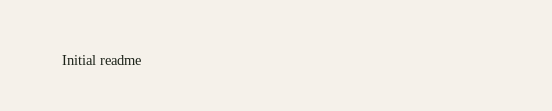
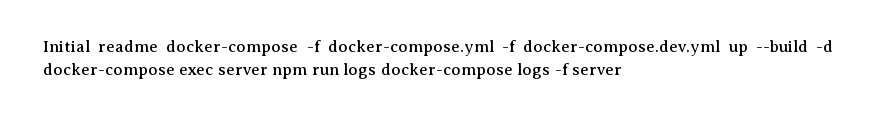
- Initial readme
+ Initial readme docker-compose -f docker-compose.yml -f docker-compose.dev.yml up --build -d docker-compose exec server npm run logs docker-compose logs -f server

